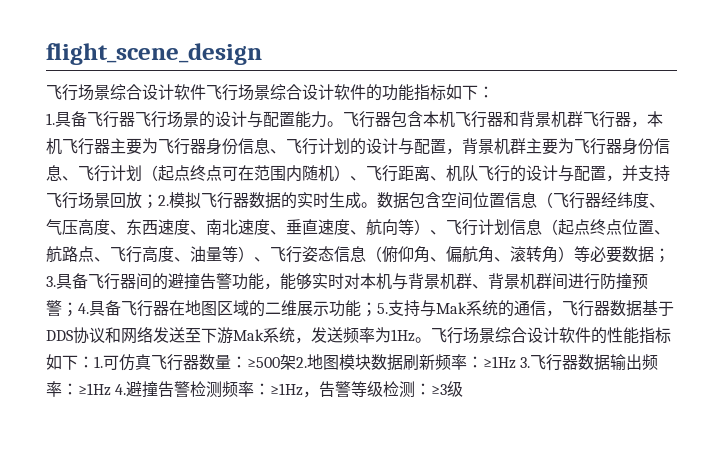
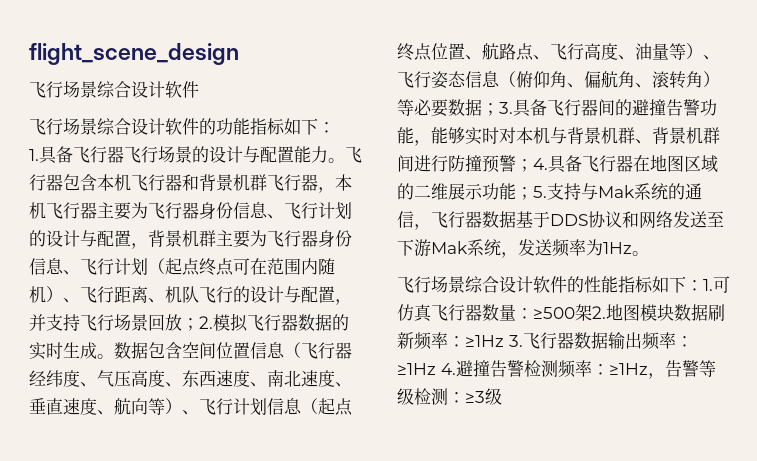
  flight_scene_design
- 飞行场景综合设计软件飞行场景综合设计软件的功能指标如下：
+ 飞行场景综合设计软件
+ 飞行场景综合设计软件的功能指标如下：
- 5.支持与Mak系统的通信，飞行器数据基于DDS协议和网络发送至下游Mak系统，发送频率为1Hz。飞行场景综合设计软件的性能指标如下：
+ 5.支持与Mak系统的通信，飞行器数据基于DDS协议和网络发送至下游Mak系统，发送频率为1Hz。
+ 飞行场景综合设计软件的性能指标如下：

